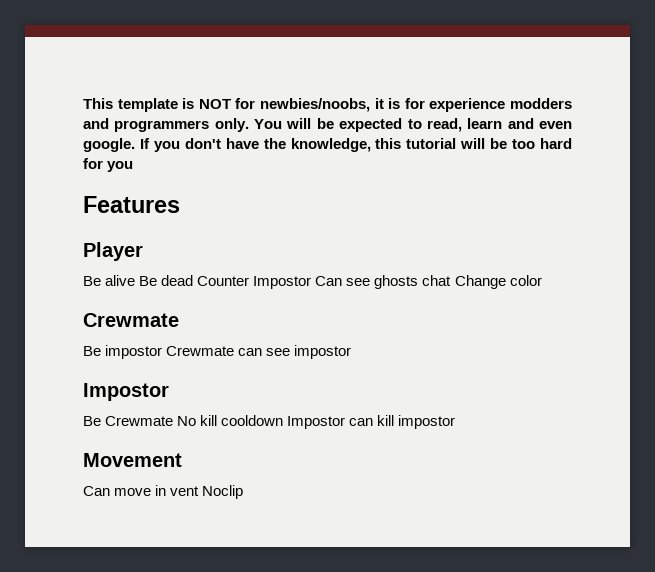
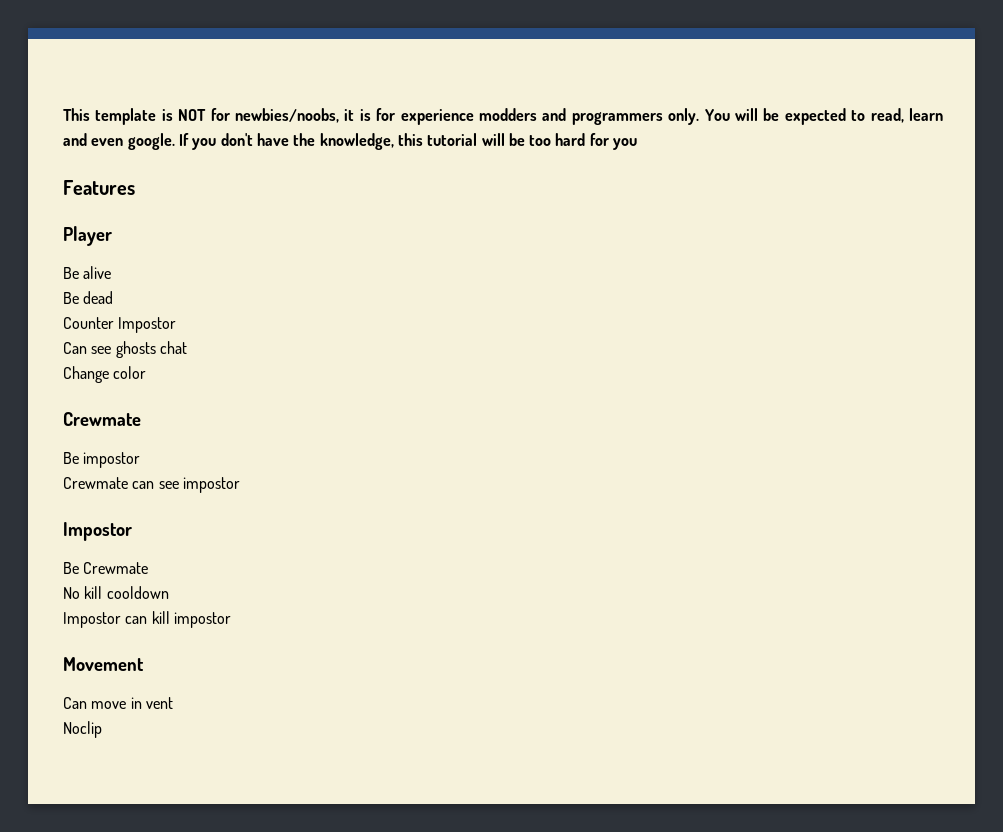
- Be alive Be dead Counter Impostor Can see ghosts chat Change color
+ Be alive
+ Be dead
+ Counter Impostor
+ Can see ghosts chat
+ Change color
- Be impostor Crewmate can see impostor
+ Be impostor
+ Crewmate can see impostor
- Be Crewmate No kill cooldown Impostor can kill impostor
+ Be Crewmate
+ No kill cooldown
+ Impostor can kill impostor
- Can move in vent Noclip
+ Can move in vent
+ Noclip

